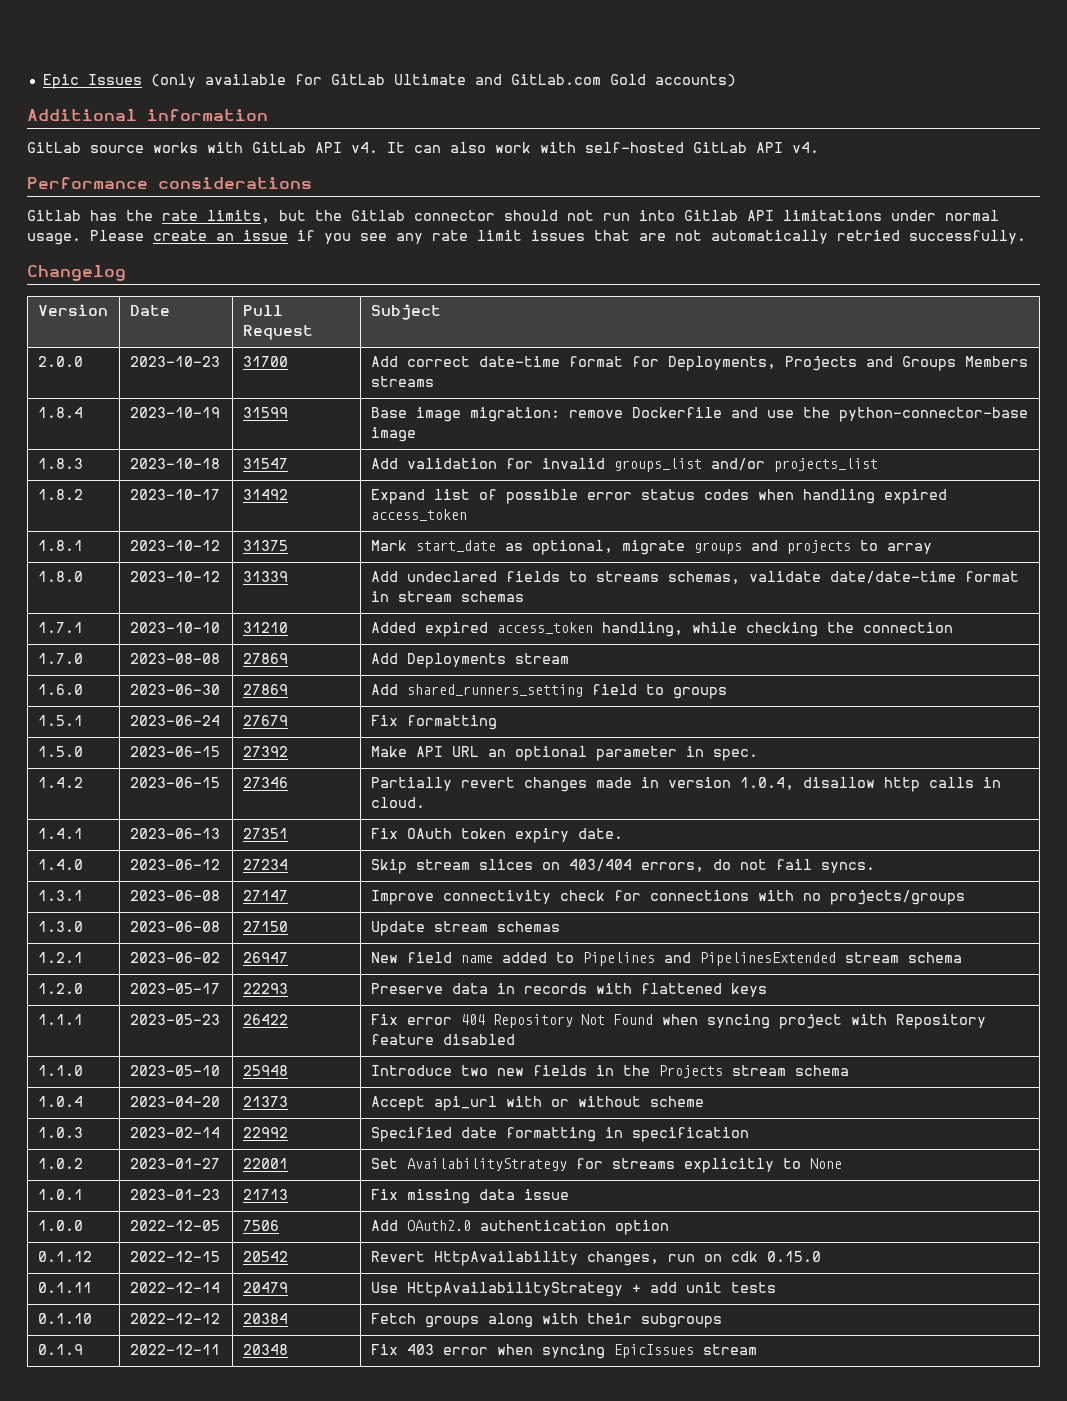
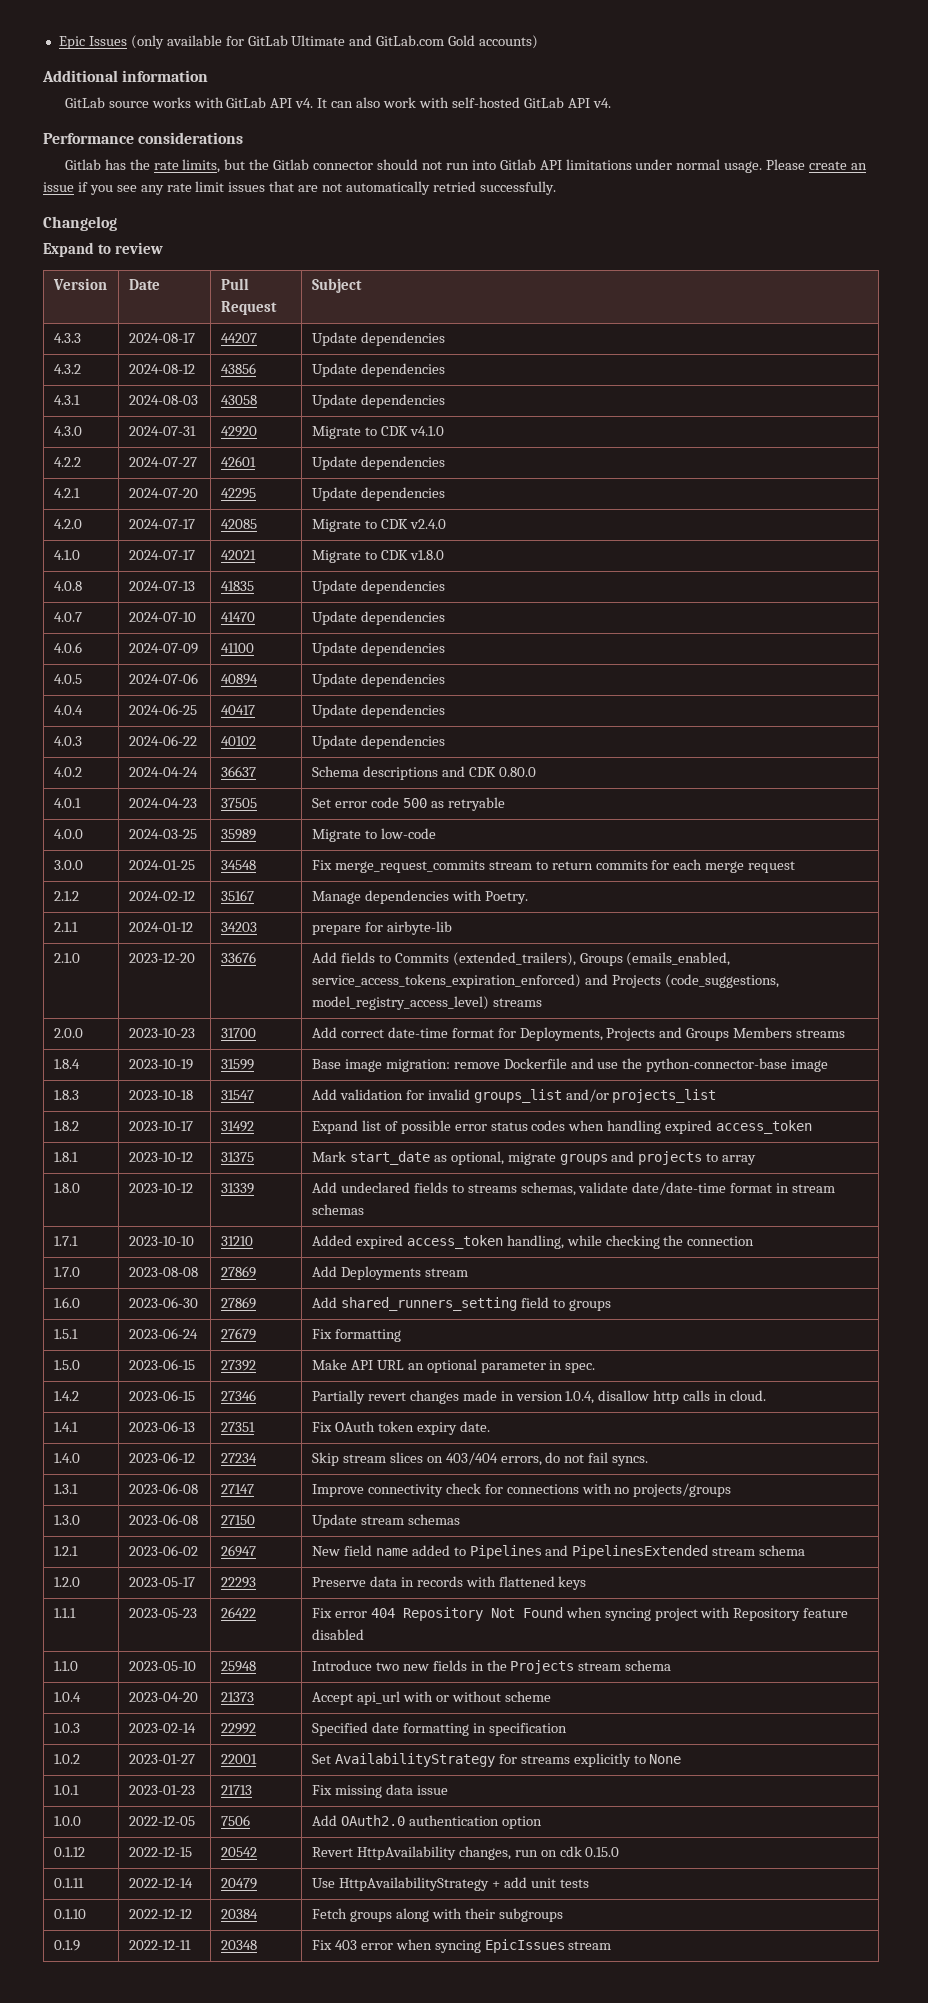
+ Expand to review
+ 4.3.3 | 2024-08-17 | 44207 | Update dependencies
+ 4.3.2 | 2024-08-12 | 43856 | Update dependencies
+ 4.3.1 | 2024-08-03 | 43058 | Update dependencies
+ 4.3.0 | 2024-07-31 | 42920 | Migrate to CDK v4.1.0
+ 4.2.2 | 2024-07-27 | 42601 | Update dependencies
+ 4.2.1 | 2024-07-20 | 42295 | Update dependencies
+ 4.2.0 | 2024-07-17 | 42085 | Migrate to CDK v2.4.0
+ 4.1.0 | 2024-07-17 | 42021 | Migrate to CDK v1.8.0
+ 4.0.8 | 2024-07-13 | 41835 | Update dependencies
+ 4.0.7 | 2024-07-10 | 41470 | Update dependencies
+ 4.0.6 | 2024-07-09 | 41100 | Update dependencies
+ 4.0.5 | 2024-07-06 | 40894 | Update dependencies
+ 4.0.4 | 2024-06-25 | 40417 | Update dependencies
+ 4.0.3 | 2024-06-22 | 40102 | Update dependencies
+ 4.0.2 | 2024-04-24 | 36637 | Schema descriptions and CDK 0.80.0
+ 4.0.1 | 2024-04-23 | 37505 | Set error code 500 as retryable
+ 4.0.0 | 2024-03-25 | 35989 | Migrate to low-code
+ 3.0.0 | 2024-01-25 | 34548 | Fix merge_request_commits stream to return commits for each merge request
+ 2.1.2 | 2024-02-12 | 35167 | Manage dependencies with Poetry.
+ 2.1.1 | 2024-01-12 | 34203 | prepare for airbyte-lib
+ 2.1.0 | 2023-12-20 | 33676 | Add fields to Commits (extended_trailers), Groups (emails_enabled, service_access_tokens_expiration_enforced) and Projects (code_suggestions, model_registry_access_level) streams

